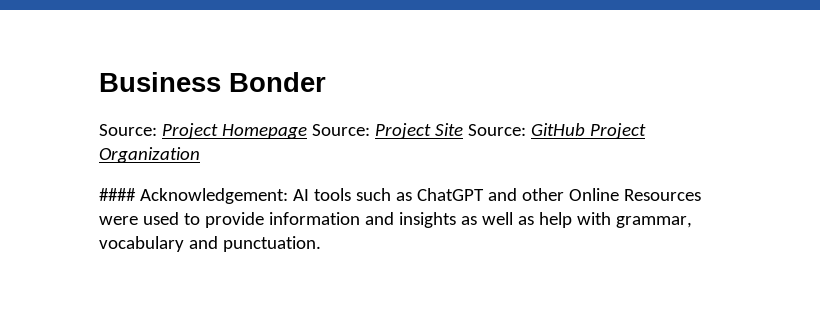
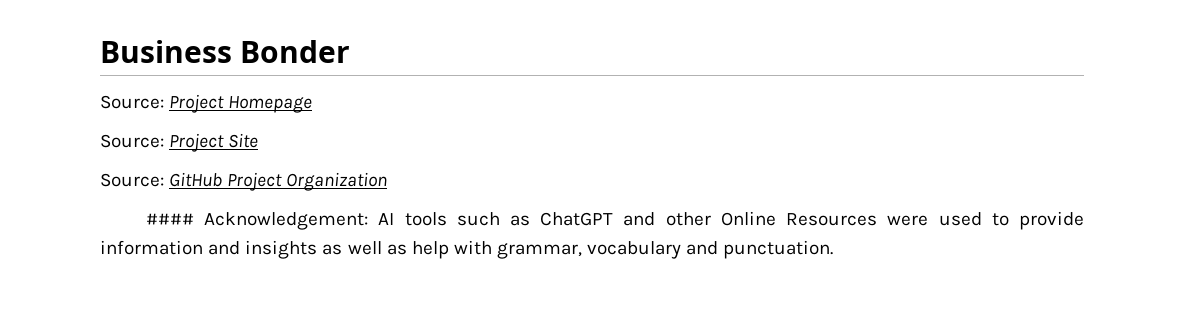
- Source: Project Homepage Source: Project Site Source: GitHub Project Organization
+ Source: Project Homepage
+ Source: Project Site
+ Source: GitHub Project Organization

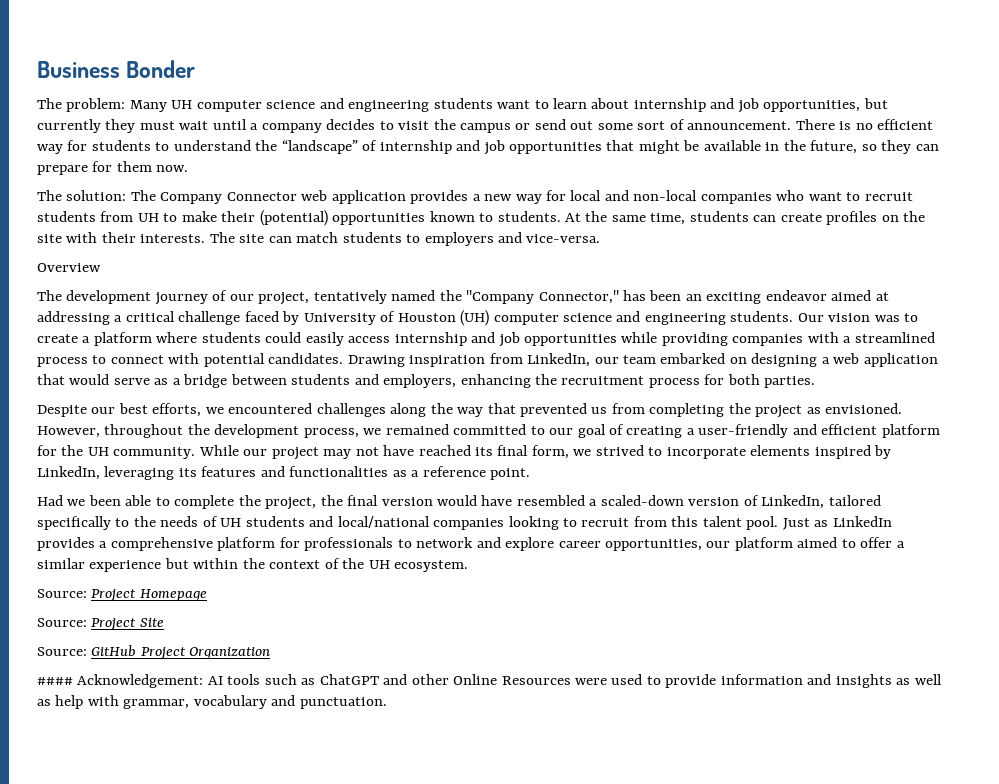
+ The problem: Many UH computer science and engineering students want to learn about internship and job opportunities, but currently they must wait until a company decides to visit the campus or send out some sort of announcement. There is no efficient way for students to understand the “landscape” of internship and job opportunities that might be available in the future, so they can prepare for them now.
+ The solution: The Company Connector web application provides a new way for local and non-local companies who want to recruit students from UH to make their (potential) opportunities known to students. At the same time, students can create profiles on the site with their interests. The site can match students to employers and vice-versa.
+ Overview
+ The development journey of our project, tentatively named the "Company Connector," has been an exciting endeavor aimed at addressing a critical challenge faced by University of Houston (UH) computer science and engineering students. Our vision was to create a platform where students could easily access internship and job opportunities while providing companies with a streamlined process to connect with potential candidates. Drawing inspiration from LinkedIn, our team embarked on designing a web application that would serve as a bridge between students and employers, enhancing the recruitment process for both parties.
+ Despite our best efforts, we encountered challenges along the way that prevented us from completing the project as envisioned. However, throughout the development process, we remained committed to our goal of creating a user-friendly and efficient platform for the UH community. While our project may not have reached its final form, we strived to incorporate elements inspired by LinkedIn, leveraging its features and functionalities as a reference point.
+ Had we been able to complete the project, the final version would have resembled a scaled-down version of LinkedIn, tailored specifically to the needs of UH students and local/national companies looking to recruit from this talent pool. Just as LinkedIn provides a comprehensive platform for professionals to network and explore career opportunities, our platform aimed to offer a similar experience but within the context of the UH ecosystem.

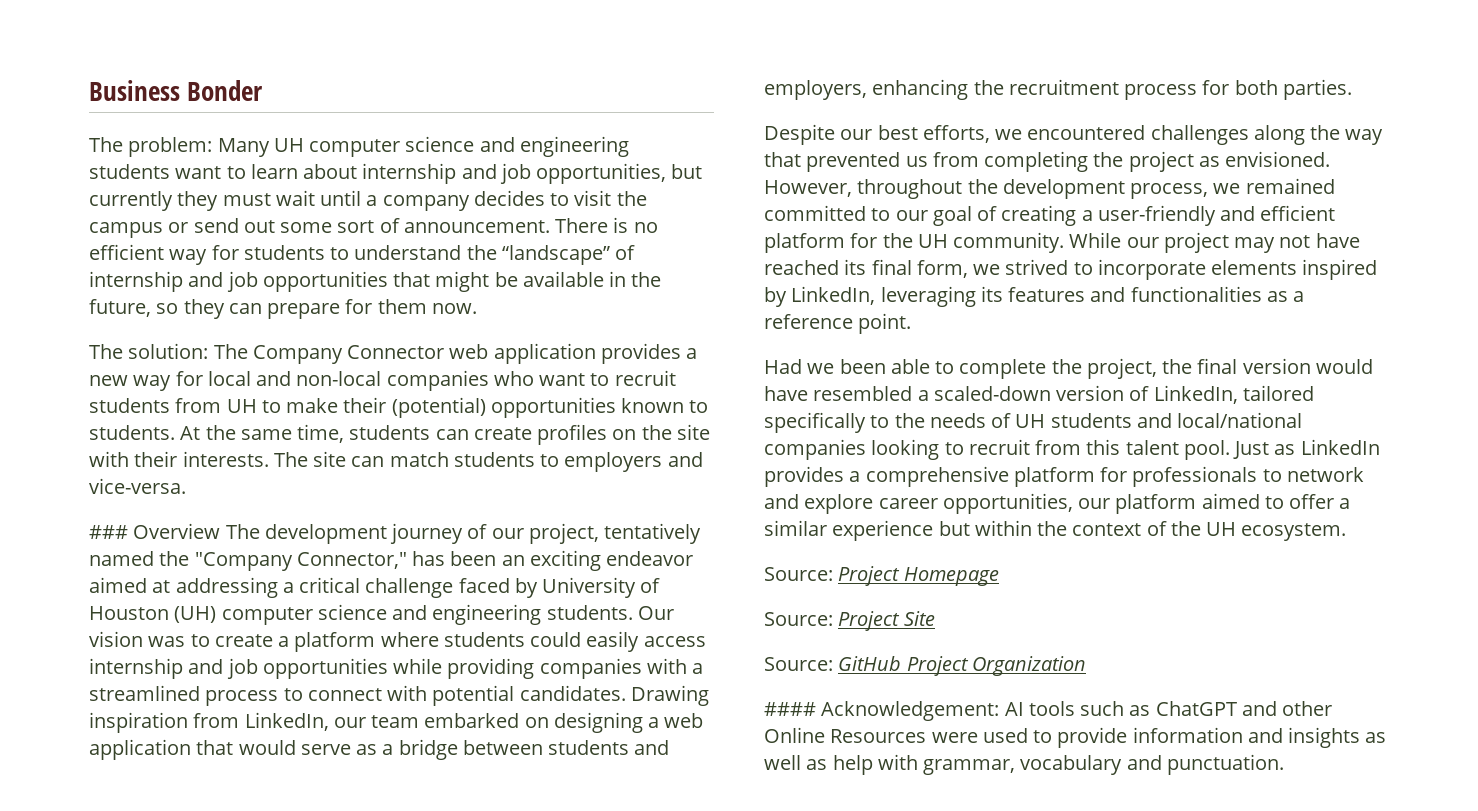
- Overview
- The development journey of our project, tentatively named the "Company Connector," has been an exciting endeavor aimed at addressing a critical challenge faced by University of Houston (UH) computer science and engineering students.
+ ### Overview The development journey of our project, tentatively named the "Company Connector," has been an exciting endeavor aimed at addressing a critical challenge faced by University of Houston (UH) computer science and engineering students.

